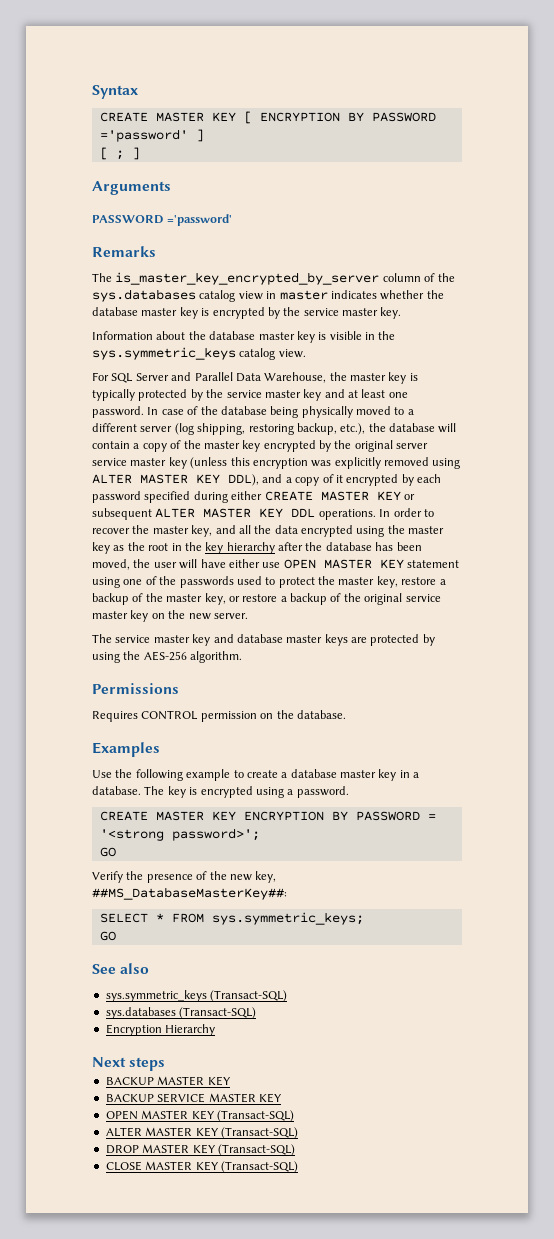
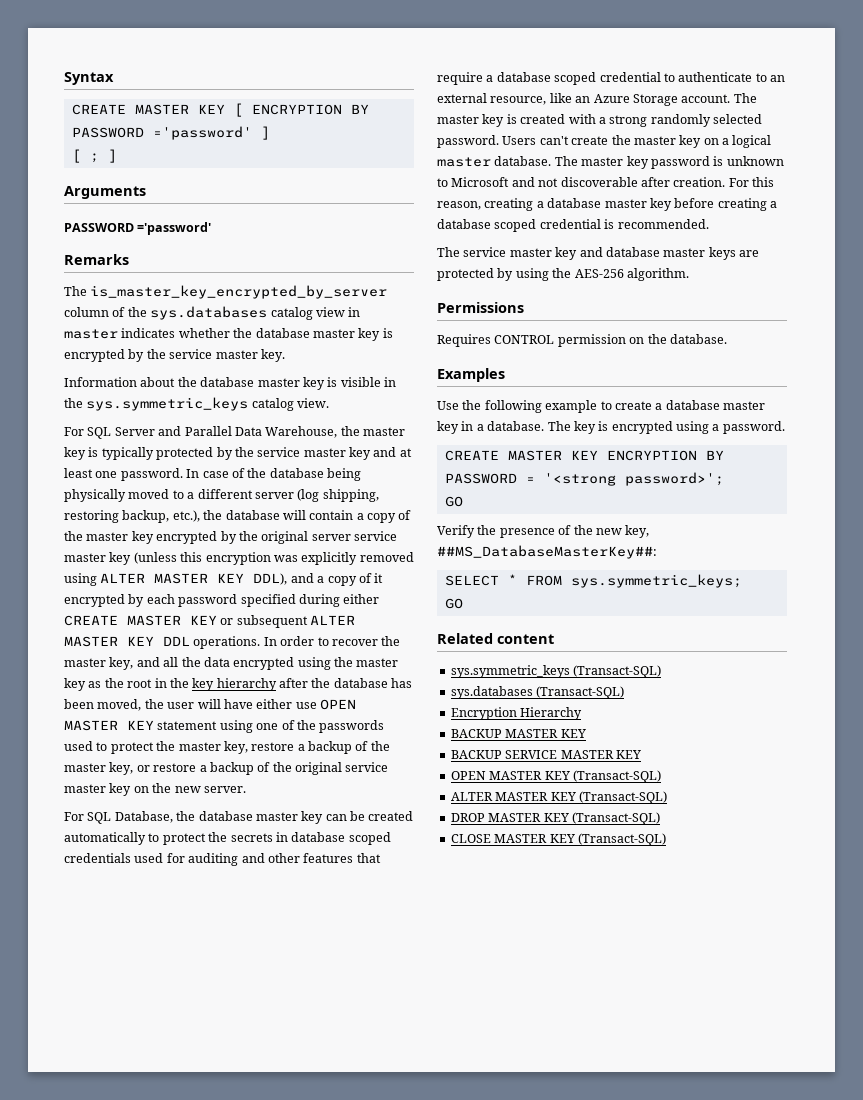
+ For SQL Database, the database master key can be created automatically to protect the secrets in database scoped credentials used for auditing and other features that require a database scoped credential to authenticate to an external resource, like an Azure Storage account. The master key is created with a strong randomly selected password. Users can't create the master key on a logical master database. The master key password is unknown to Microsoft and not discoverable after creation. For this reason, creating a database master key before creating a database scoped credential is recommended.
- See also
+ Related content
- Next steps

